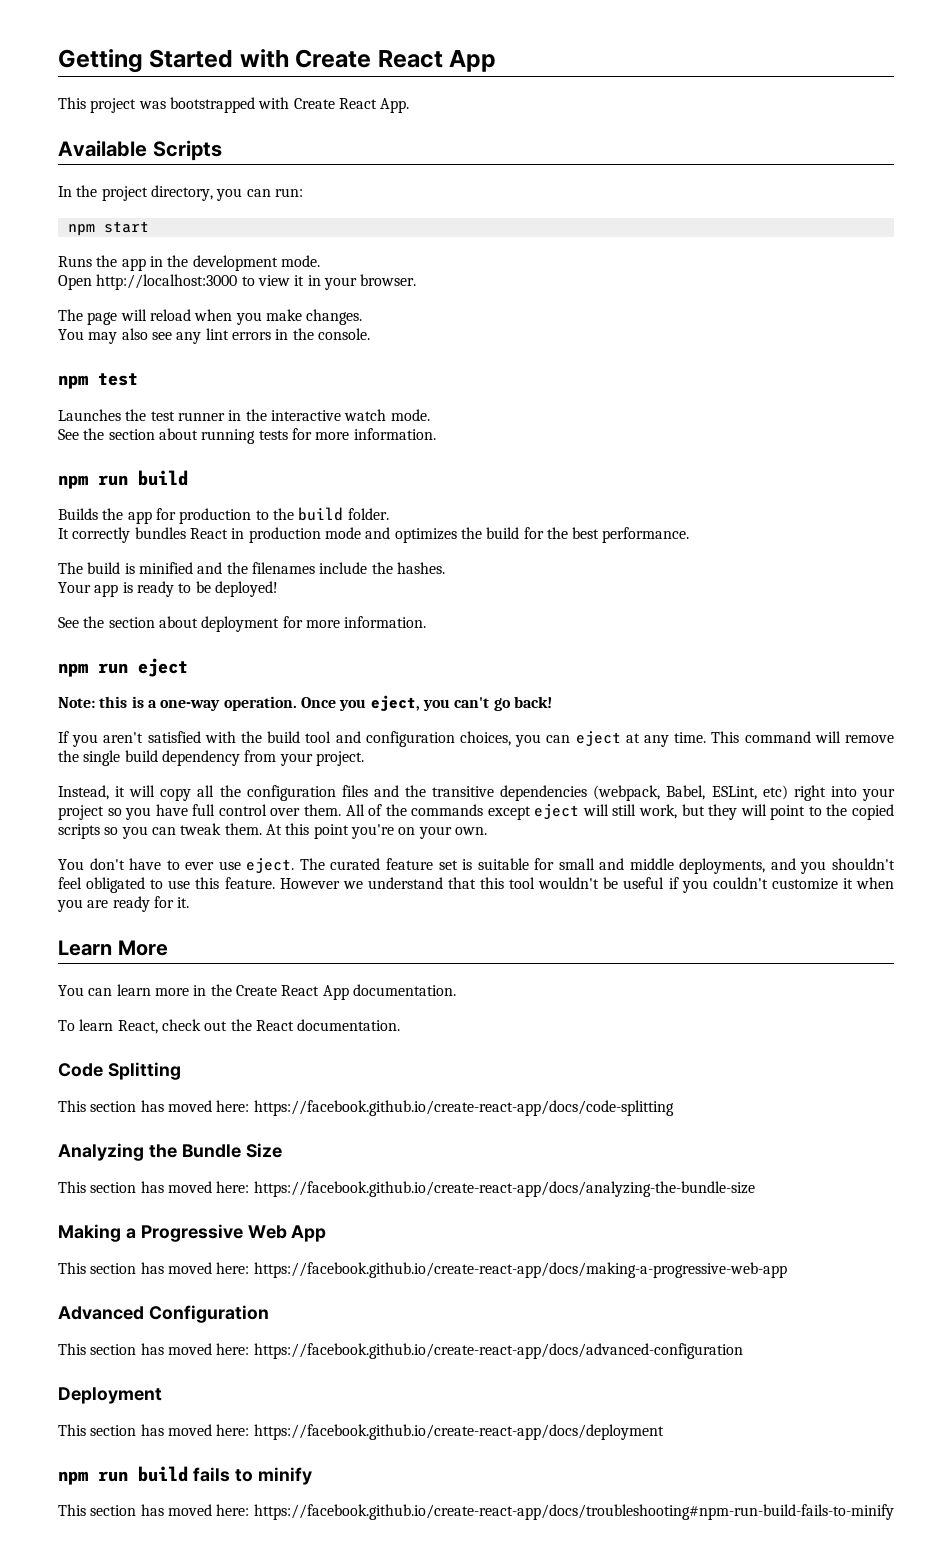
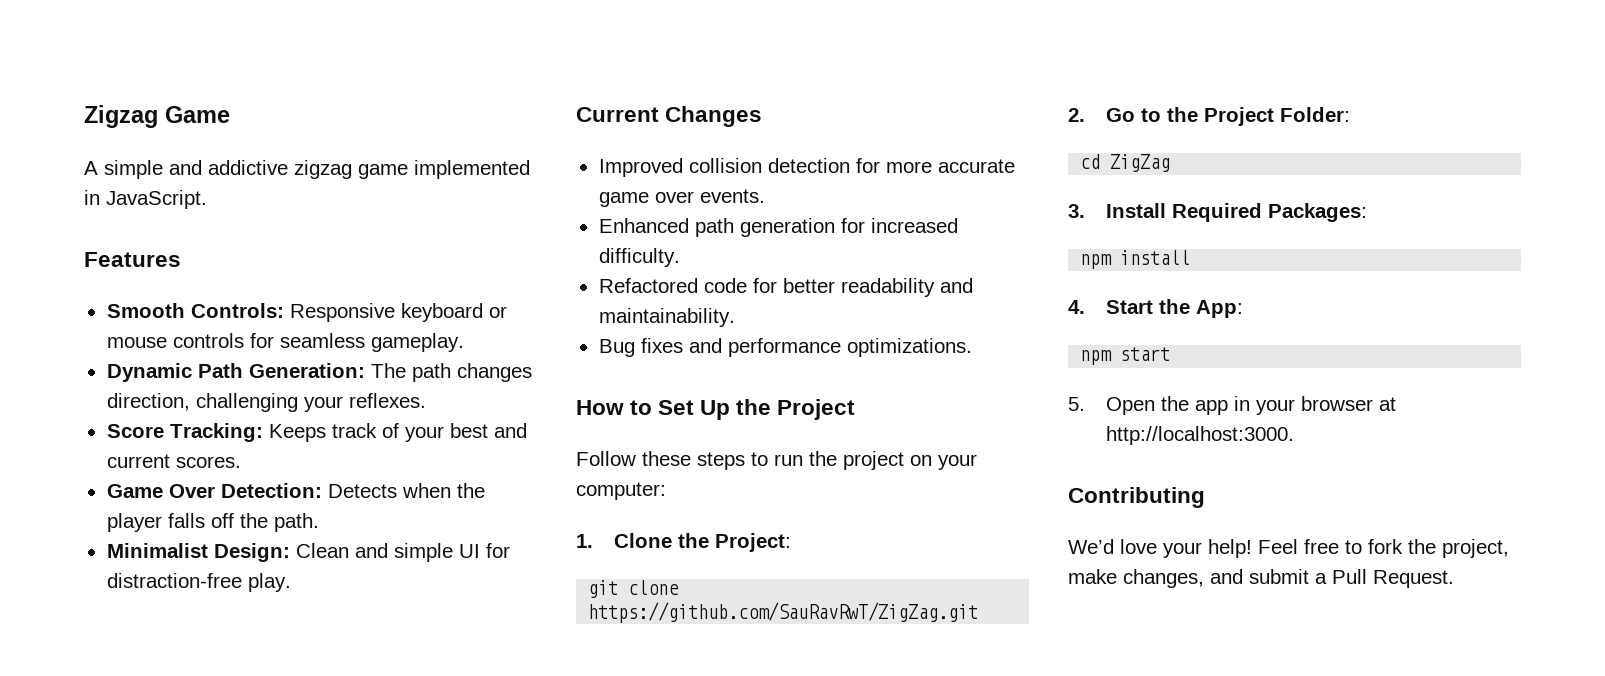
- Getting Started with Create React App
- This project was bootstrapped with Create React App.
- Available Scripts
- In the project directory, you can run:
+ Zigzag Game
+ A simple and addictive zigzag game implemented in JavaScript.
+ Features
+ Smooth Controls: Responsive keyboard or mouse controls for seamless gameplay.
+ Dynamic Path Generation: The path changes direction, challenging your reflexes.
+ Score Tracking: Keeps track of your best and current scores.
+ Game Over Detection: Detects when the player falls off the path.
+ Minimalist Design: Clean and simple UI for distraction-free play.
+ Current Changes
+ Improved collision detection for more accurate game over events.
+ Enhanced path generation for increased difficulty.
+ Refactored code for better readability and maintainability.
+ Bug fixes and performance optimizations.
+ How to Set Up the Project
+ Follow these steps to run the project on your computer:
+ 1. Clone the Project:
+ git clone https://github.com/SauRavRwT/ZigZag.git
+ 2. Go to the Project Folder:
+ cd ZigZag
+ 3. Install Required Packages:
+ npm install
+ 4. Start the App:
- Runs the app in the development mode.
- Open http://localhost:3000 to view it in your browser.
- The page will reload when you make changes.
- You may also see any lint errors in the console.
- npm test
- Launches the test runner in the interactive watch mode.
- See the section about running tests for more information.
- npm run build
- Builds the app for production to the build folder.
- It correctly bundles React in production mode and optimizes the build for the best performance.
- The build is minified and the filenames include the hashes.
- Your app is ready to be deployed!
- See the section about deployment for more information.
- npm run eject
- Note: this is a one-way operation. Once you eject, you can't go back!
- If you aren't satisfied with the build tool and configuration choices, you can eject at any time. This command will remove the single build dependency from your project.
- Instead, it will copy all the configuration files and the transitive dependencies (webpack, Babel, ESLint, etc) right into your project so you have full control over them. All of the commands except eject will still work, but they will point to the copied scripts so you can tweak them. At this point you're on your own.
- You don't have to ever use eject. The curated feature set is suitable for small and middle deployments, and you shouldn't feel obligated to use this feature. However we understand that this tool wouldn't be useful if you couldn't customize it when you are ready for it.
- Learn More
- You can learn more in the Create React App documentation.
- To learn React, check out the React documentation.
- Code Splitting
- This section has moved here: https://facebook.github.io/create-react-app/docs/code-splitting
- Analyzing the Bundle Size
- This section has moved here: https://facebook.github.io/create-react-app/docs/analyzing-the-bundle-size
- Making a Progressive Web App
- This section has moved here: https://facebook.github.io/create-react-app/docs/making-a-progressive-web-app
- Advanced Configuration
- This section has moved here: https://facebook.github.io/create-react-app/docs/advanced-configuration
- Deployment
- This section has moved here: https://facebook.github.io/create-react-app/docs/deployment
- npm run build fails to minify
- This section has moved here: https://facebook.github.io/create-react-app/docs/troubleshooting#npm-run-build-fails-to-minify
+ 5. Open the app in your browser at http://localhost:3000.
+ Contributing
+ We’d love your help! Feel free to fork the project, make changes, and submit a Pull Request.

